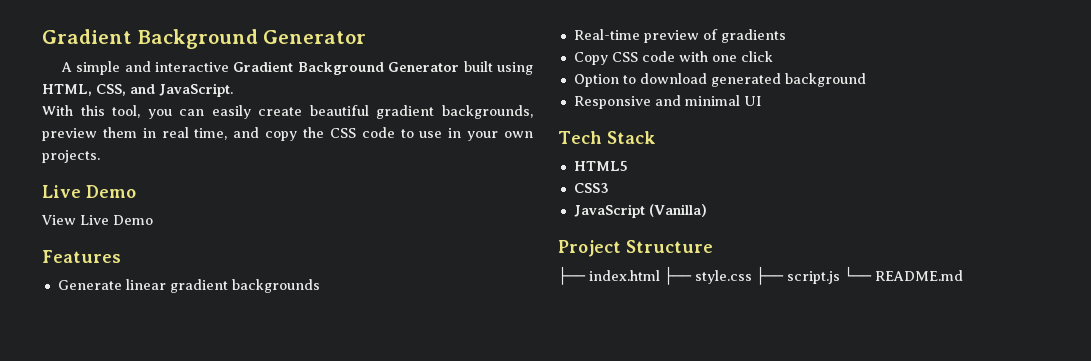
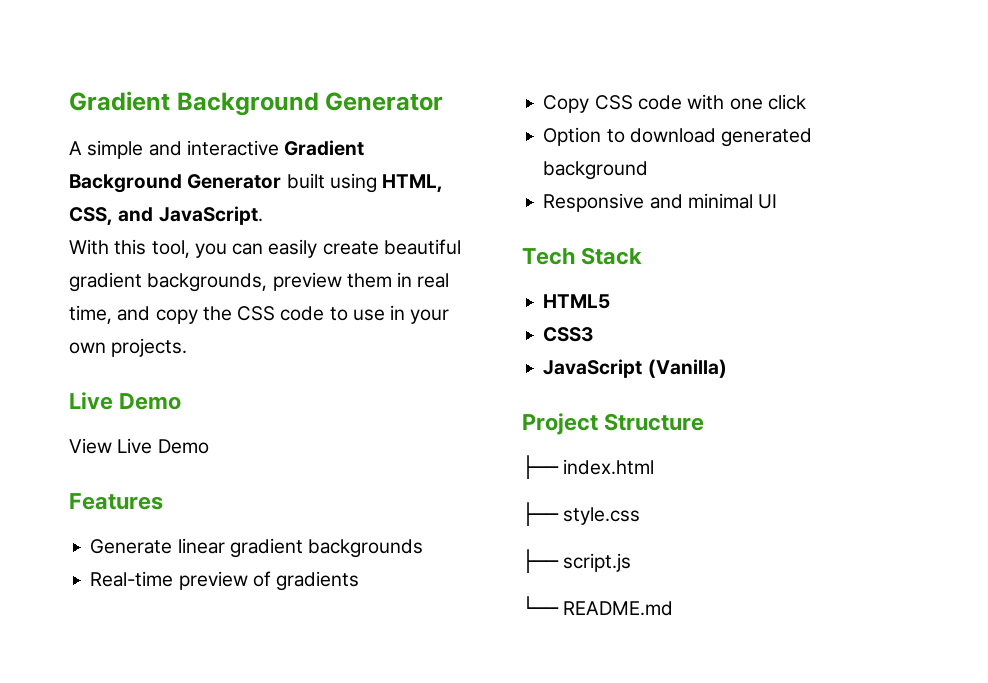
- ├── index.html ├── style.css ├── script.js └── README.md
+ ├── index.html
+ ├── style.css
+ ├── script.js
+ └── README.md

